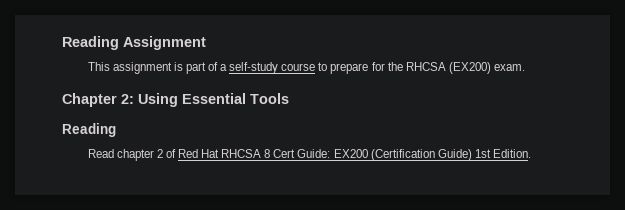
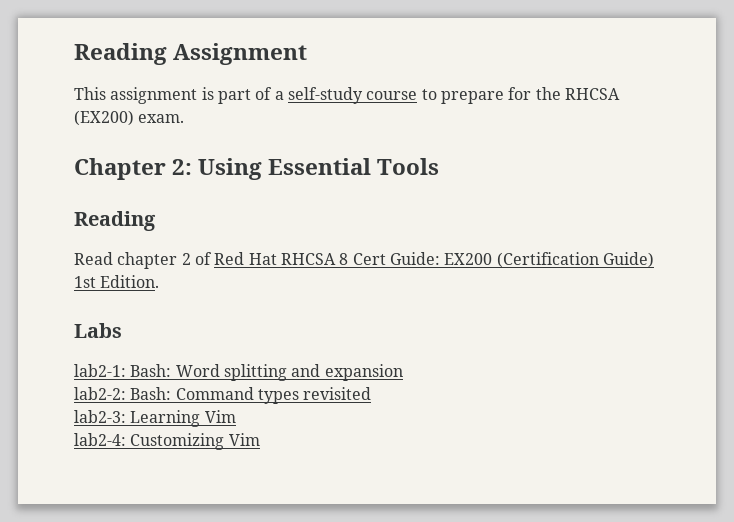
+ Labs
+ lab2-1: Bash: Word splitting and expansion
+ lab2-2: Bash: Command types revisited
+ lab2-3: Learning Vim
+ lab2-4: Customizing Vim

